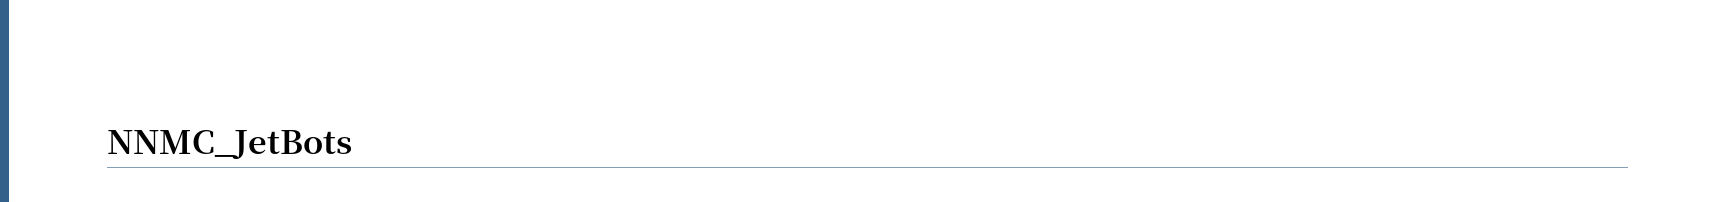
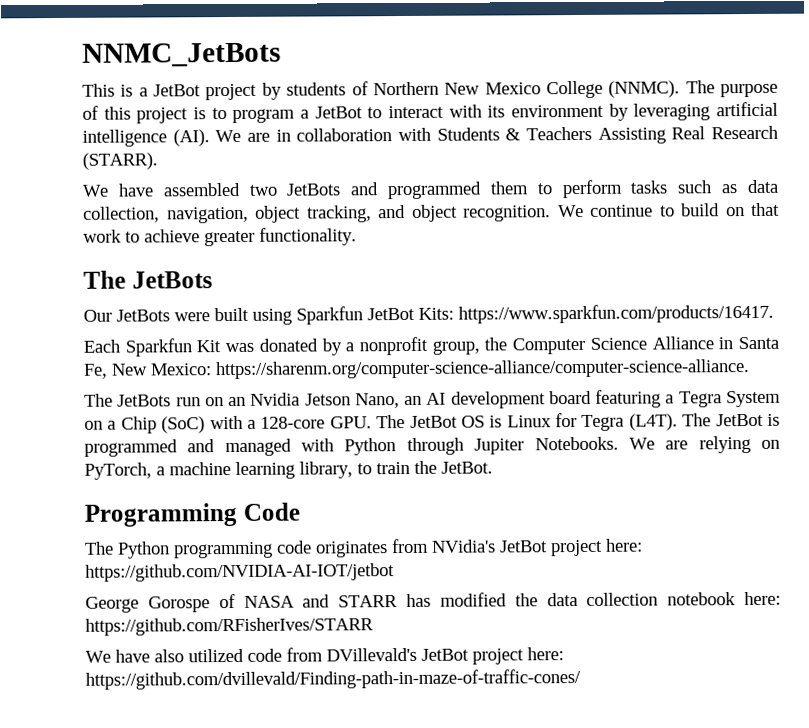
+ This is a JetBot project by students of Northern New Mexico College (NNMC). The purpose of this project is to program a JetBot to interact with its environment by leveraging artificial intelligence (AI). We are in collaboration with Students & Teachers Assisting Real Research (STARR).
+ We have assembled two JetBots and programmed them to perform tasks such as data collection, navigation, object tracking, and object recognition. We continue to build on that work to achieve greater functionality.
+ The JetBots
+ Our JetBots were built using Sparkfun JetBot Kits: https://www.sparkfun.com/products/16417.
+ Each Sparkfun Kit was donated by a nonprofit group, the Computer Science Alliance in Santa Fe, New Mexico: https://sharenm.org/computer-science-alliance/computer-science-alliance.
+ The JetBots run on an Nvidia Jetson Nano, an AI development board featuring a Tegra System on a Chip (SoC) with a 128-core GPU. The JetBot OS is Linux for Tegra (L4T). The JetBot is programmed and managed with Python through Jupiter Notebooks. We are relying on PyTorch, a machine learning library, to train the JetBot.
+ Programming Code
+ The Python programming code originates from NVidia's JetBot project here: https://github.com/NVIDIA-AI-IOT/jetbot
+ George Gorospe of NASA and STARR has modified the data collection notebook here: https://github.com/RFisherIves/STARR
+ We have also utilized code from DVillevald's JetBot project here: https://github.com/dvillevald/Finding-path-in-maze-of-traffic-cones/

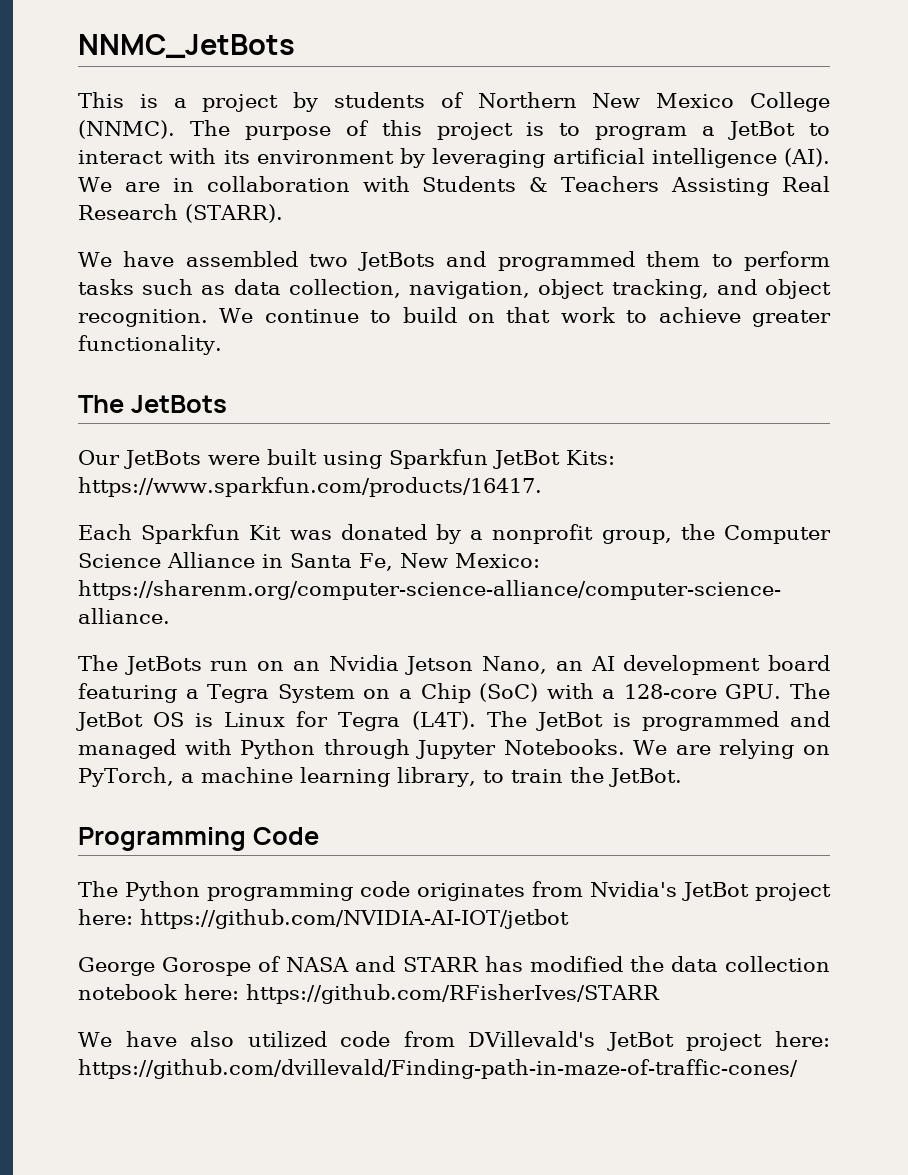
- This is a JetBot project by students of Northern New Mexico College (NNMC).
+ This is a project by students of Northern New Mexico College (NNMC).
- The JetBot is programmed and managed with Python through Jupiter Notebooks.
+ The JetBot is programmed and managed with Python through Jupyter Notebooks.
- The Python programming code originates from NVidia's JetBot project here: https://github.com/NVIDIA-AI-IOT/jetbot
+ The Python programming code originates from Nvidia's JetBot project here: https://github.com/NVIDIA-AI-IOT/jetbot

